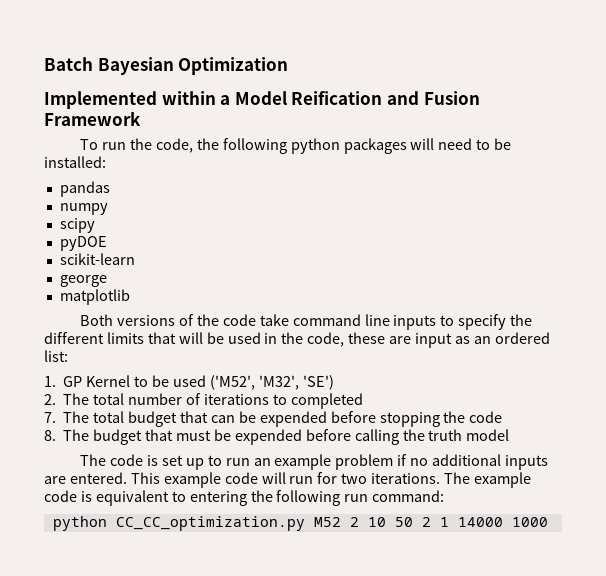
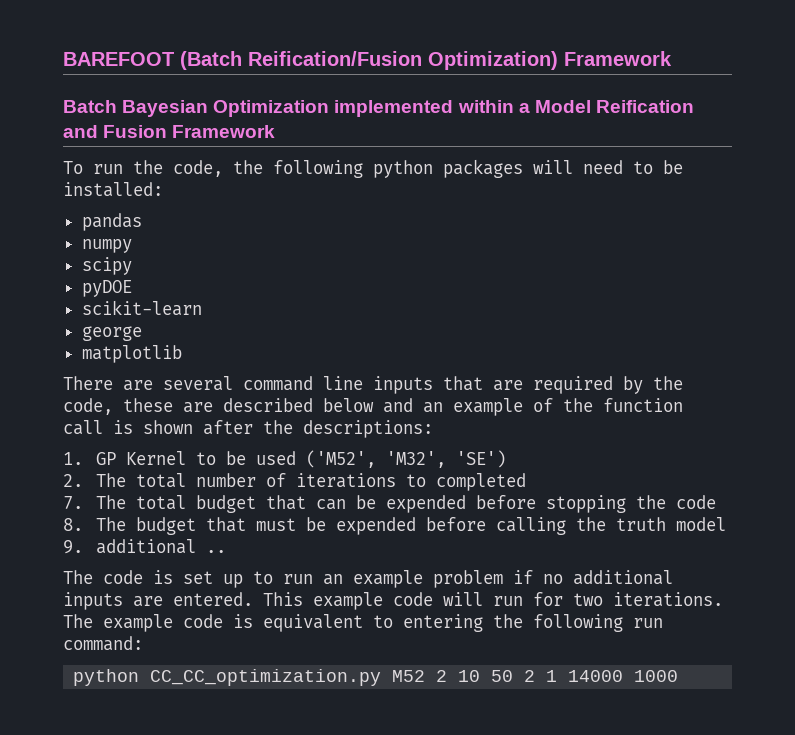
+ BAREFOOT (Batch Reification/Fusion Optimization) Framework
- Batch Bayesian Optimization
- Implemented within a Model Reification and Fusion Framework
+ Batch Bayesian Optimization implemented within a Model Reification and Fusion Framework
- Both versions of the code take command line inputs to specify the different limits that will be used in the code, these are input as an ordered list:
+ There are several command line inputs that are required by the code, these are described below and an example of the function call is shown after the descriptions:
+ 9. additional ..

